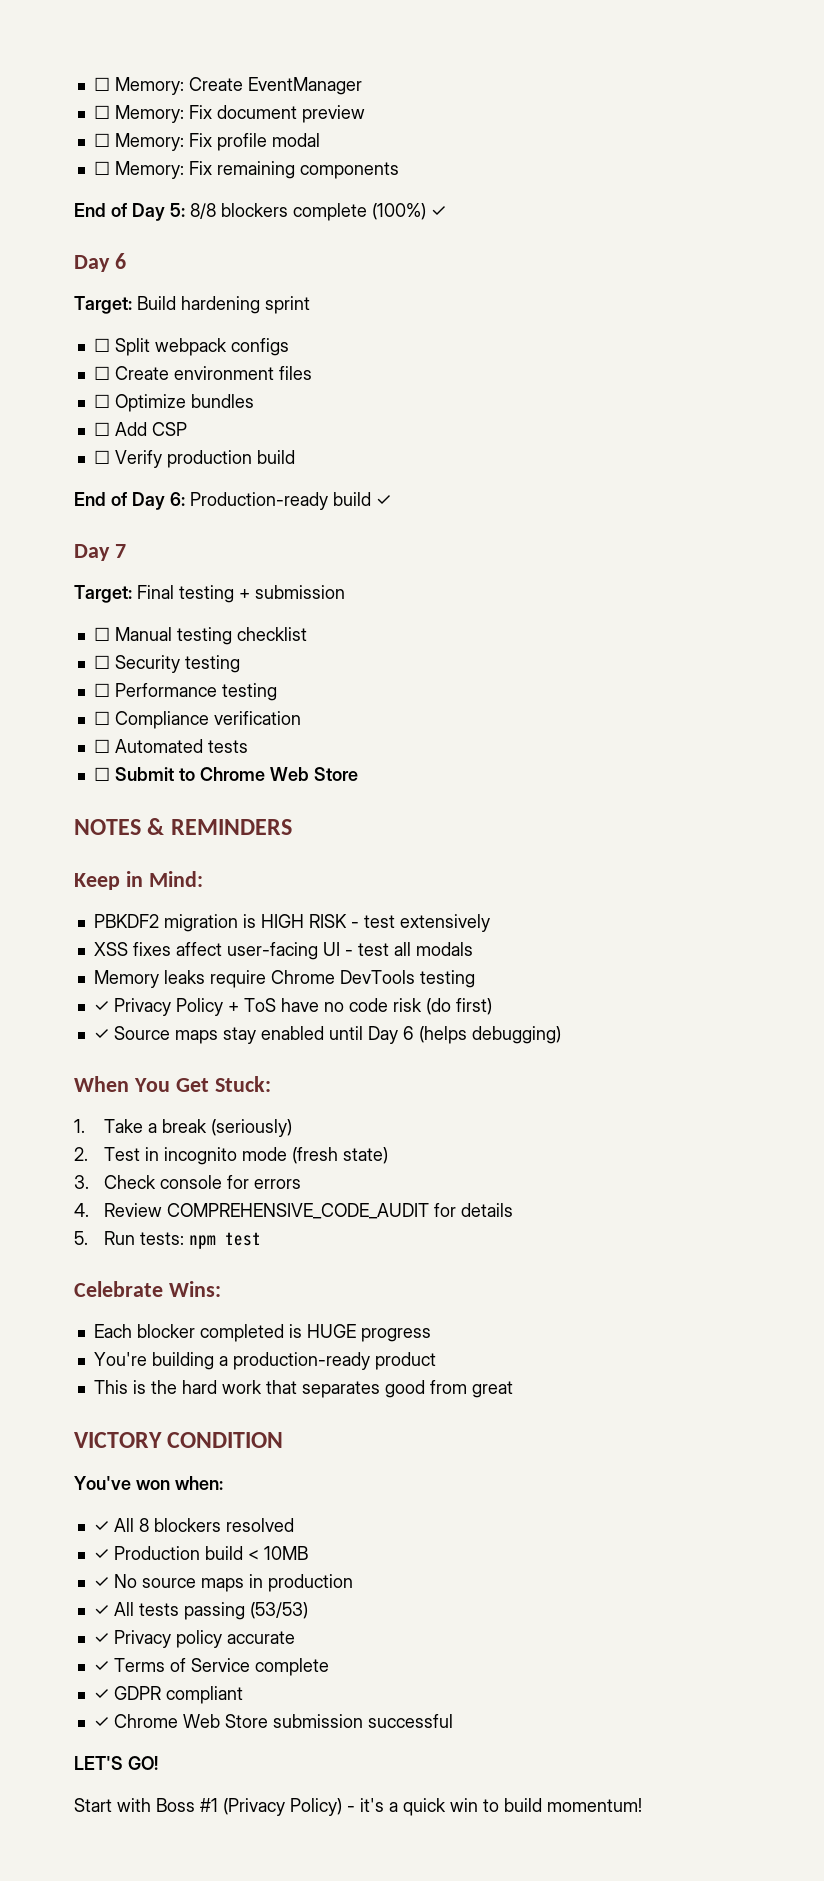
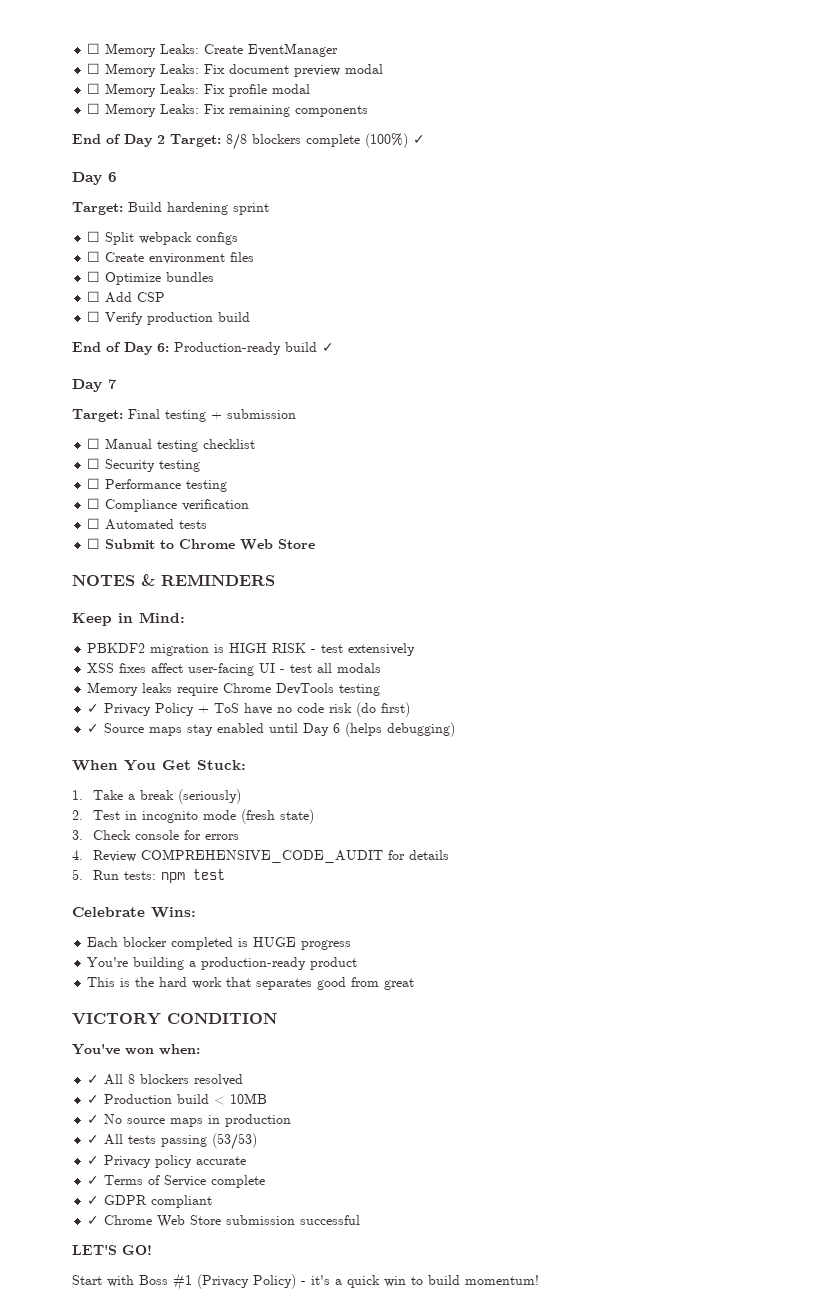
- ☐ Memory: Create EventManager
+ ☐ Memory Leaks: Create EventManager
- ☐ Memory: Fix document preview
- ☐ Memory: Fix profile modal
+ ☐ Memory Leaks: Fix document preview modal
+ ☐ Memory Leaks: Fix profile modal
- ☐ Memory: Fix remaining components
+ ☐ Memory Leaks: Fix remaining components
- End of Day 5: 8/8 blockers complete (100%) ✓
+ End of Day 2 Target: 8/8 blockers complete (100%) ✓

